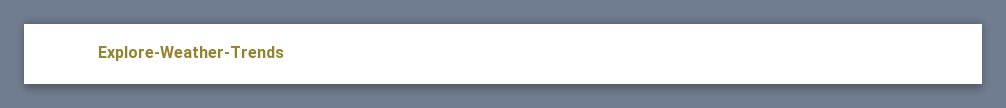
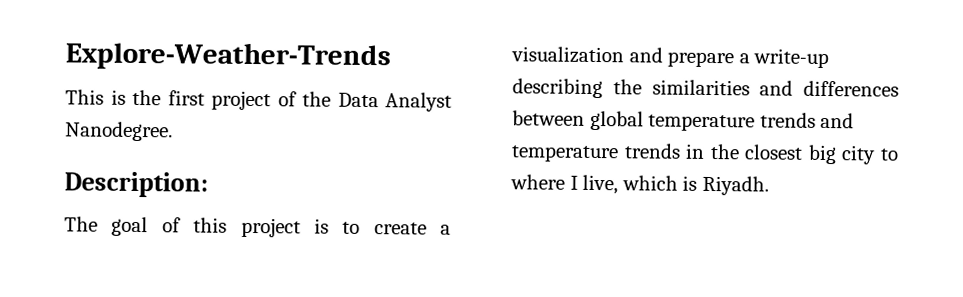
+ This is the first project of the Data Analyst Nanodegree.
+ Description:
+ The goal of this project is to create a visualization and prepare a write-up describing the similarities and differences between global temperature trends and temperature trends in the closest big city to where I live, which is Riyadh.

